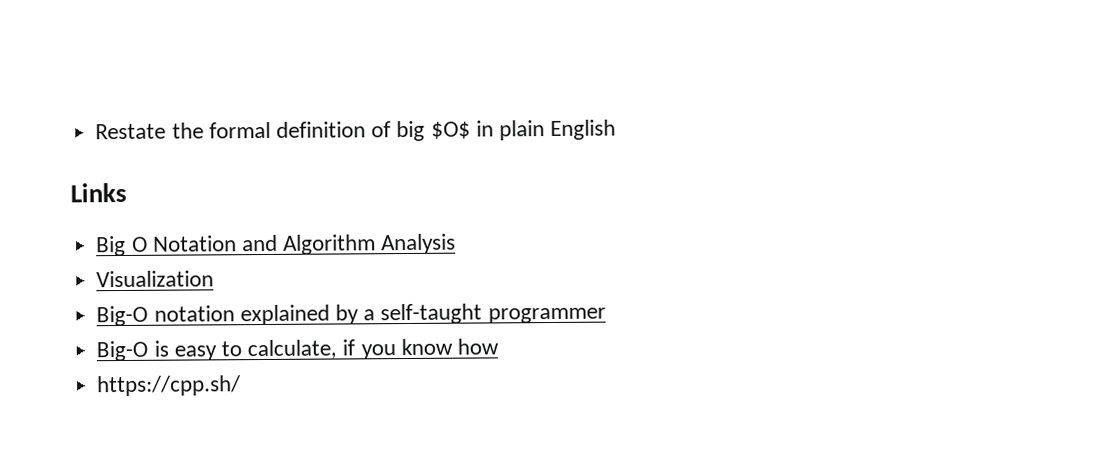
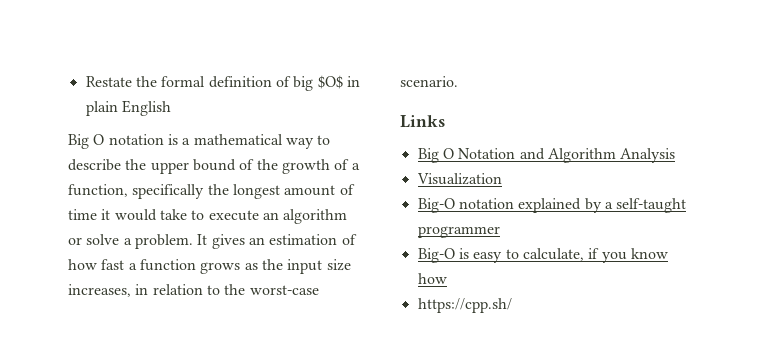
+ Big O notation is a mathematical way to describe the upper bound of the growth of a function, specifically the longest amount of time it would take to execute an algorithm or solve a problem. It gives an estimation of how fast a function grows as the input size increases, in relation to the worst-case scenario.

